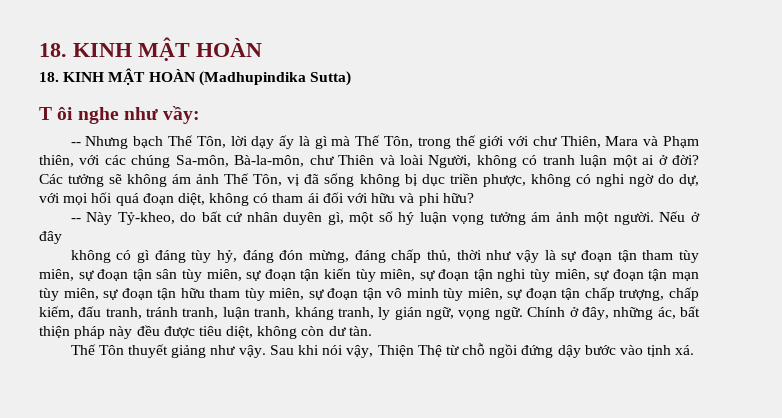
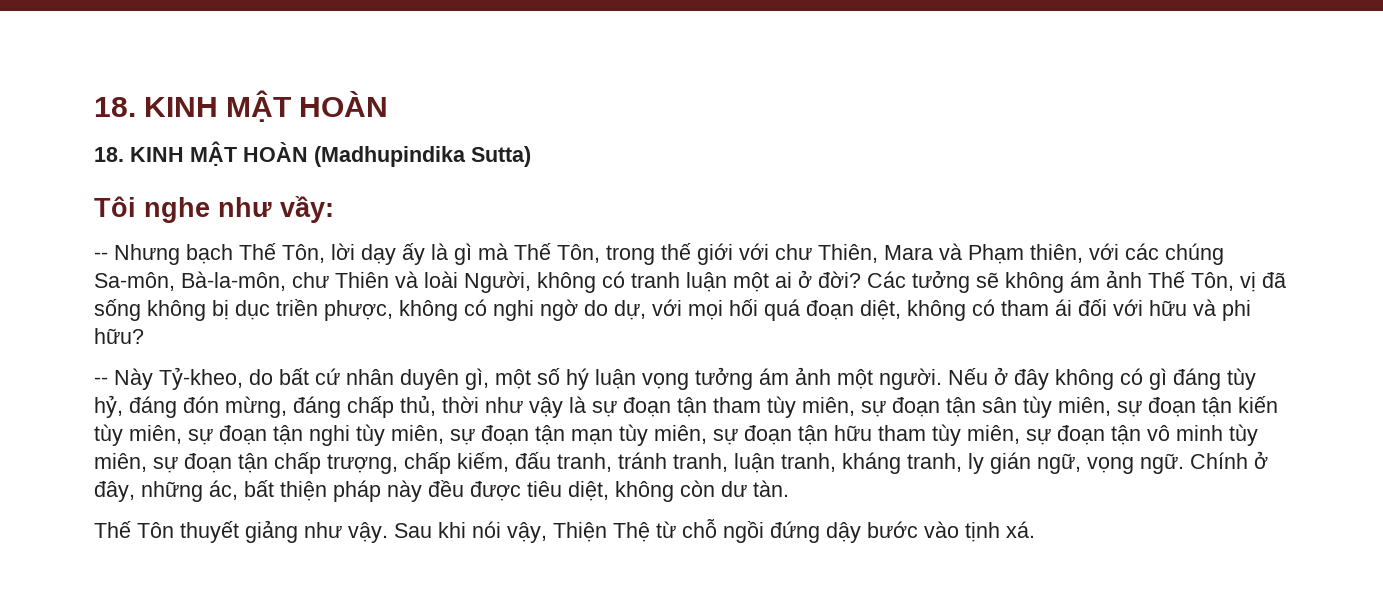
- T ôi nghe như vầy:
+ Tôi nghe như vầy:
- Nếu ở đây
- không có gì đáng tùy hỷ, đáng đón mừng, đáng chấp thủ, thời như vậy là sự đoạn tận tham tùy miên, sự đoạn tận sân tùy miên, sự đoạn tận kiến tùy miên, sự đoạn tận nghi tùy miên, sự đoạn tận mạn tùy miên, sự đoạn tận hữu tham tùy miên, sự đoạn tận vô minh tùy miên, sự đoạn tận chấp trượng, chấp kiếm, đấu tranh, tránh tranh, luận tranh, kháng tranh, ly gián ngữ, vọng ngữ.
+ Nếu ở đây không có gì đáng tùy hỷ, đáng đón mừng, đáng chấp thủ, thời như vậy là sự đoạn tận tham tùy miên, sự đoạn tận sân tùy miên, sự đoạn tận kiến tùy miên, sự đoạn tận nghi tùy miên, sự đoạn tận mạn tùy miên, sự đoạn tận hữu tham tùy miên, sự đoạn tận vô minh tùy miên, sự đoạn tận chấp trượng, chấp kiếm, đấu tranh, tránh tranh, luận tranh, kháng tranh, ly gián ngữ, vọng ngữ.

